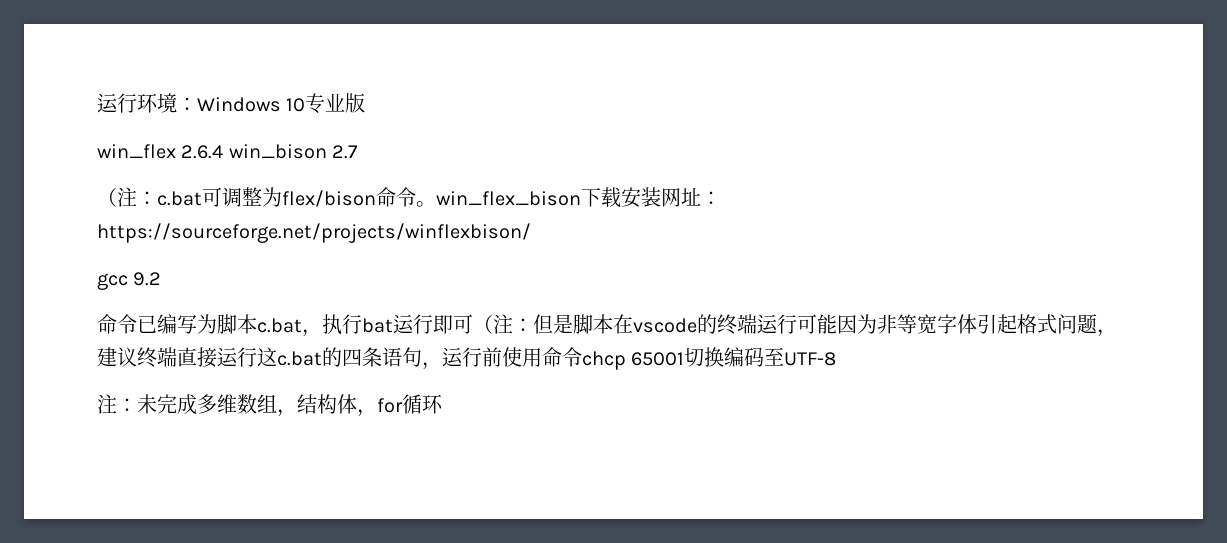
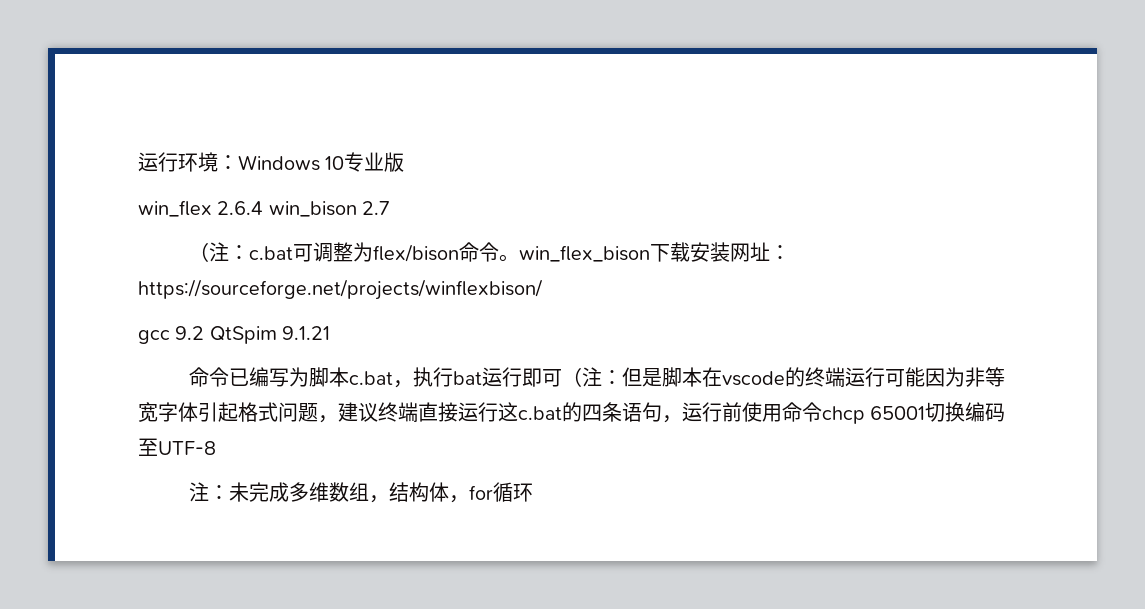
- gcc 9.2
+ gcc 9.2 QtSpim 9.1.21

